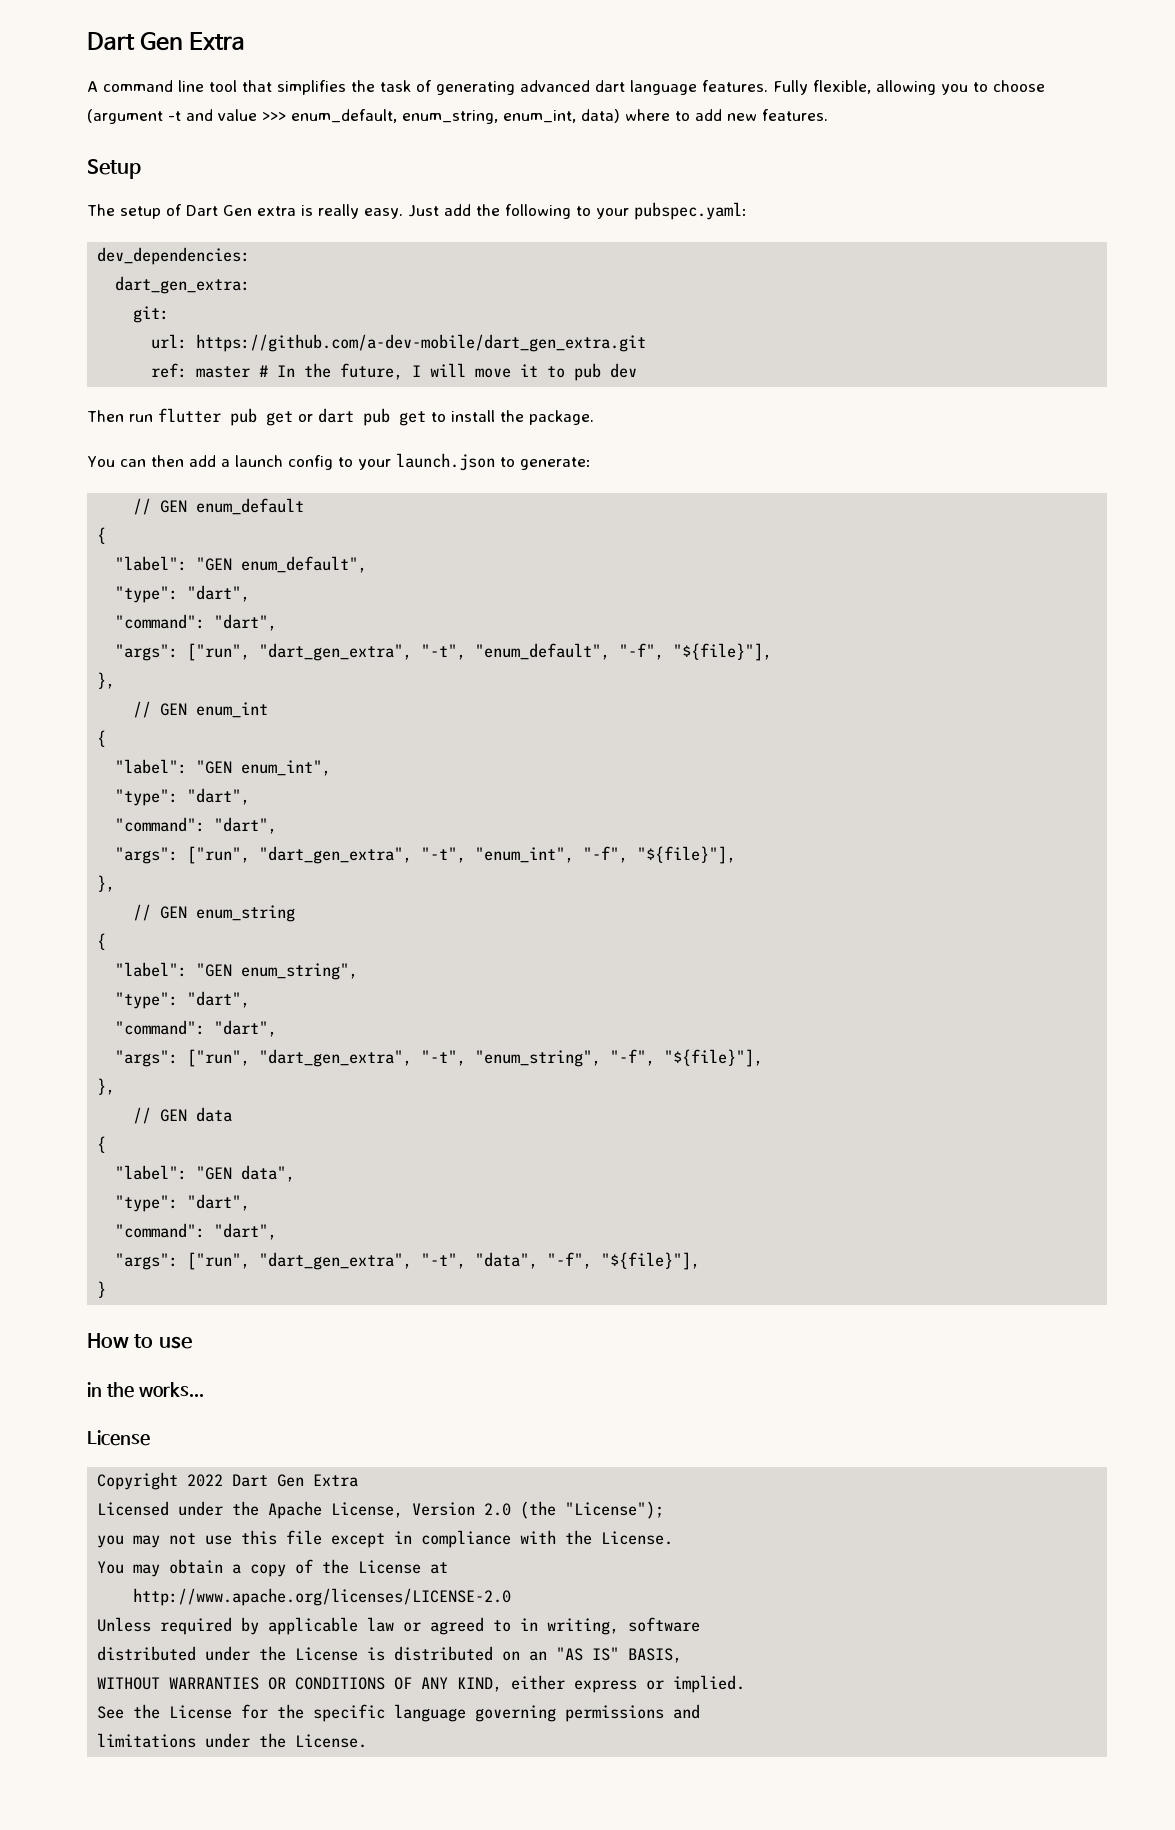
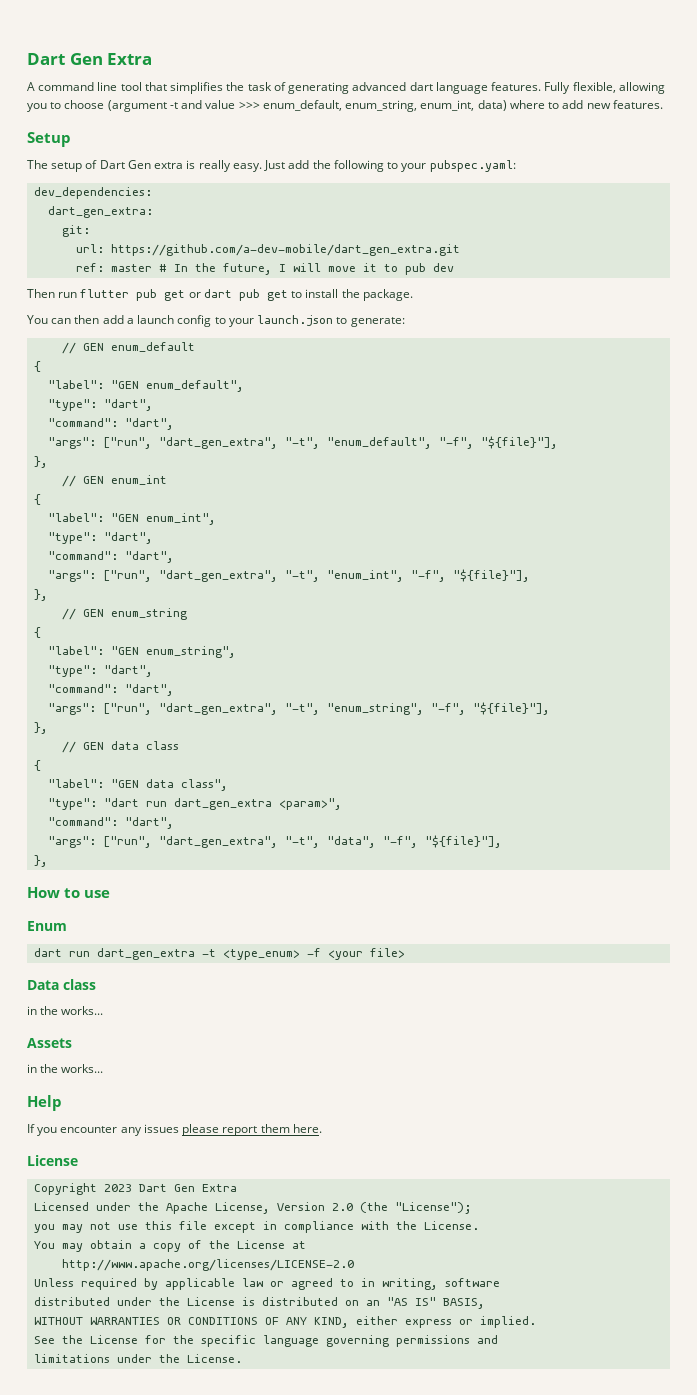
- // GEN data
+ // GEN data class
  {
- "label": "GEN data",
- "type": "dart",
+ "label": "GEN data class",
+ "type": "dart run dart_gen_extra <param>",
  "args": ["run", "dart_gen_extra", "-t", "data", "-f", "${file}"],
- }
+ },
+ Enum
+ dart run dart_gen_extra -t <type_enum> -f <your file>
+ Data class
  in the works...
+ Assets
+ in the works...
+ Help
+ If you encounter any issues please report them here.
- Copyright 2022 Dart Gen Extra
+ Copyright 2023 Dart Gen Extra

